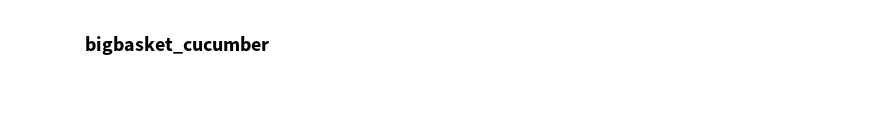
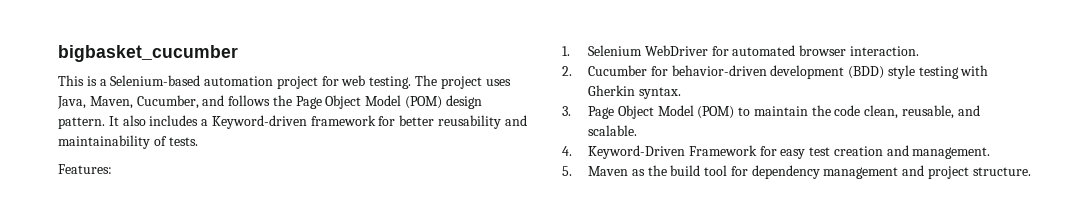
+ This is a Selenium-based automation project for web testing. The project uses Java, Maven, Cucumber, and follows the Page Object Model (POM) design pattern. It also includes a Keyword-driven framework for better reusability and maintainability of tests.
+ Features:
+ 1. Selenium WebDriver for automated browser interaction.
+ 2. Cucumber for behavior-driven development (BDD) style testing with Gherkin syntax.
+ 3. Page Object Model (POM) to maintain the code clean, reusable, and scalable.
+ 4. Keyword-Driven Framework for easy test creation and management.
+ 5. Maven as the build tool for dependency management and project structure.

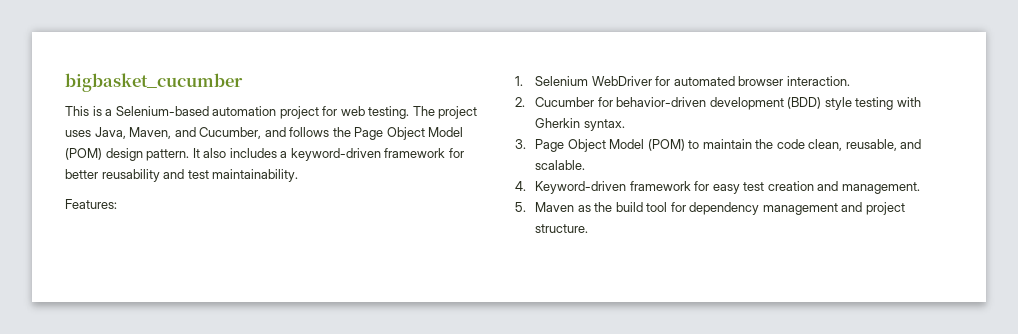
- The project uses Java, Maven, Cucumber, and follows the Page Object Model (POM) design pattern.
+ The project uses Java, Maven, and Cucumber, and follows the Page Object Model (POM) design pattern.
- It also includes a Keyword-driven framework for better reusability and maintainability of tests.
+ It also includes a keyword-driven framework for better reusability and test maintainability.
- 4. Keyword-Driven Framework for easy test creation and management.
+ 4. Keyword-driven framework for easy test creation and management.

